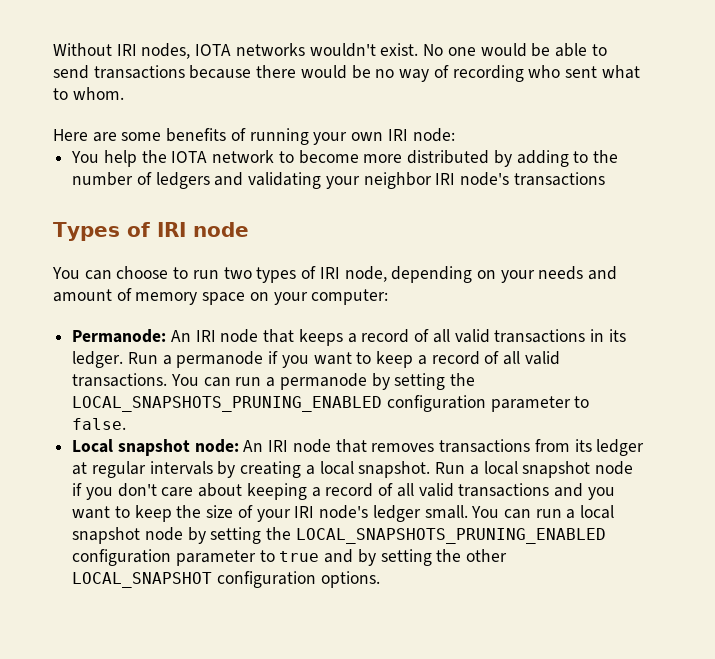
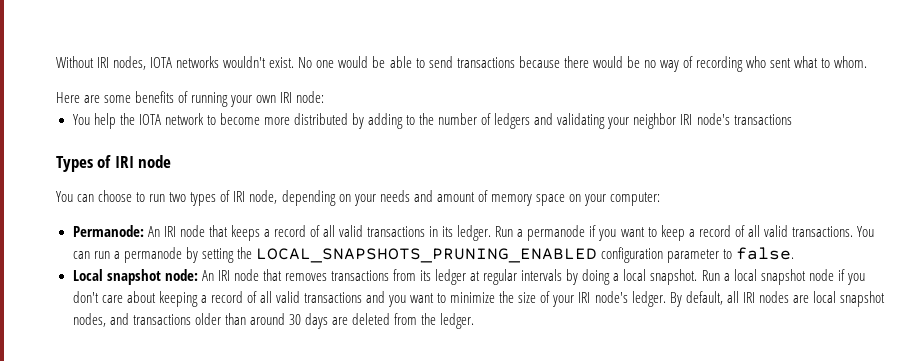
- Local snapshot node: An IRI node that removes transactions from its ledger at regular intervals by creating a local snapshot.
+ Local snapshot node: An IRI node that removes transactions from its ledger at regular intervals by doing a local snapshot.
- Run a local snapshot node if you don't care about keeping a record of all valid transactions and you want to keep the size of your IRI node's ledger small. You can run a local snapshot node by setting the LOCAL_SNAPSHOTS_PRUNING_ENABLED configuration parameter to true and by setting the other LOCAL_SNAPSHOT configuration options.
+ Run a local snapshot node if you don't care about keeping a record of all valid transactions and you want to minimize the size of your IRI node's ledger. By default, all IRI nodes are local snapshot nodes, and transactions older than around 30 days are deleted from the ledger.

